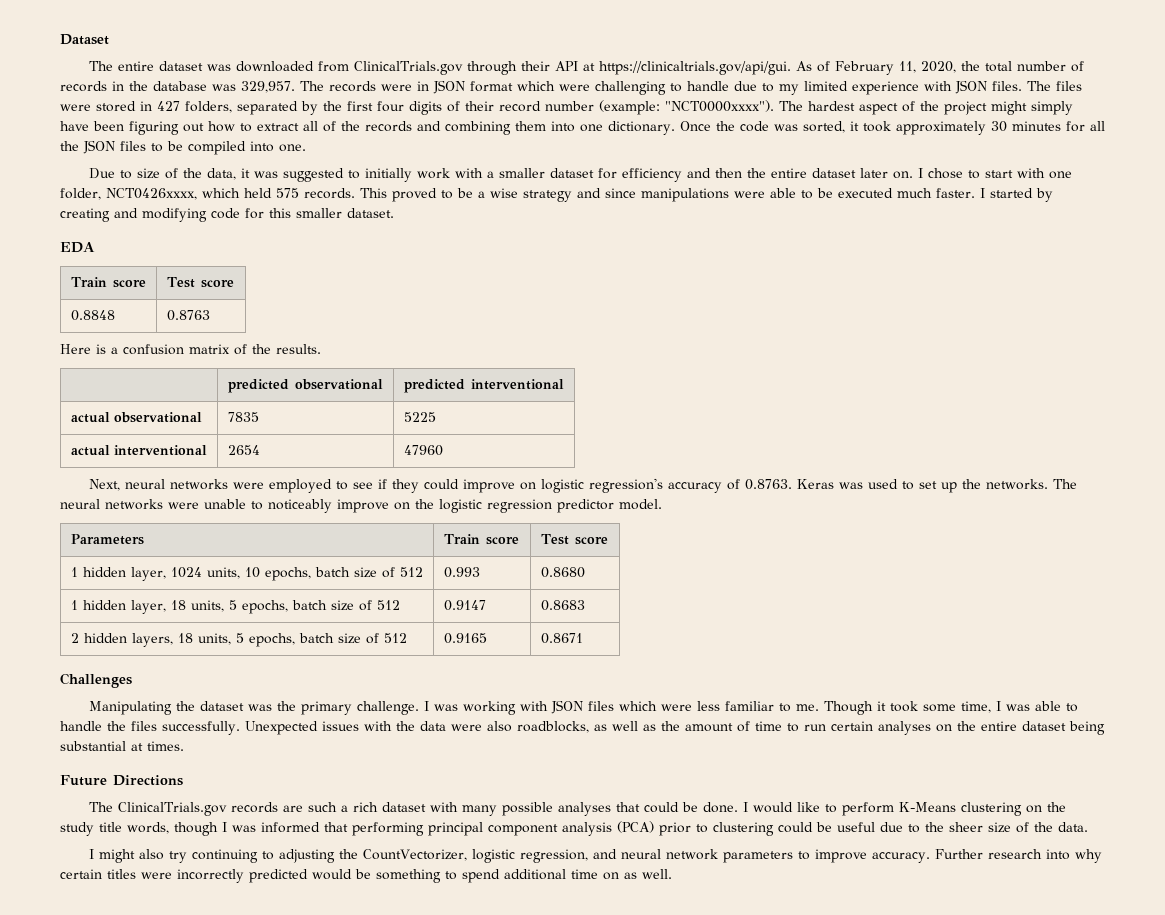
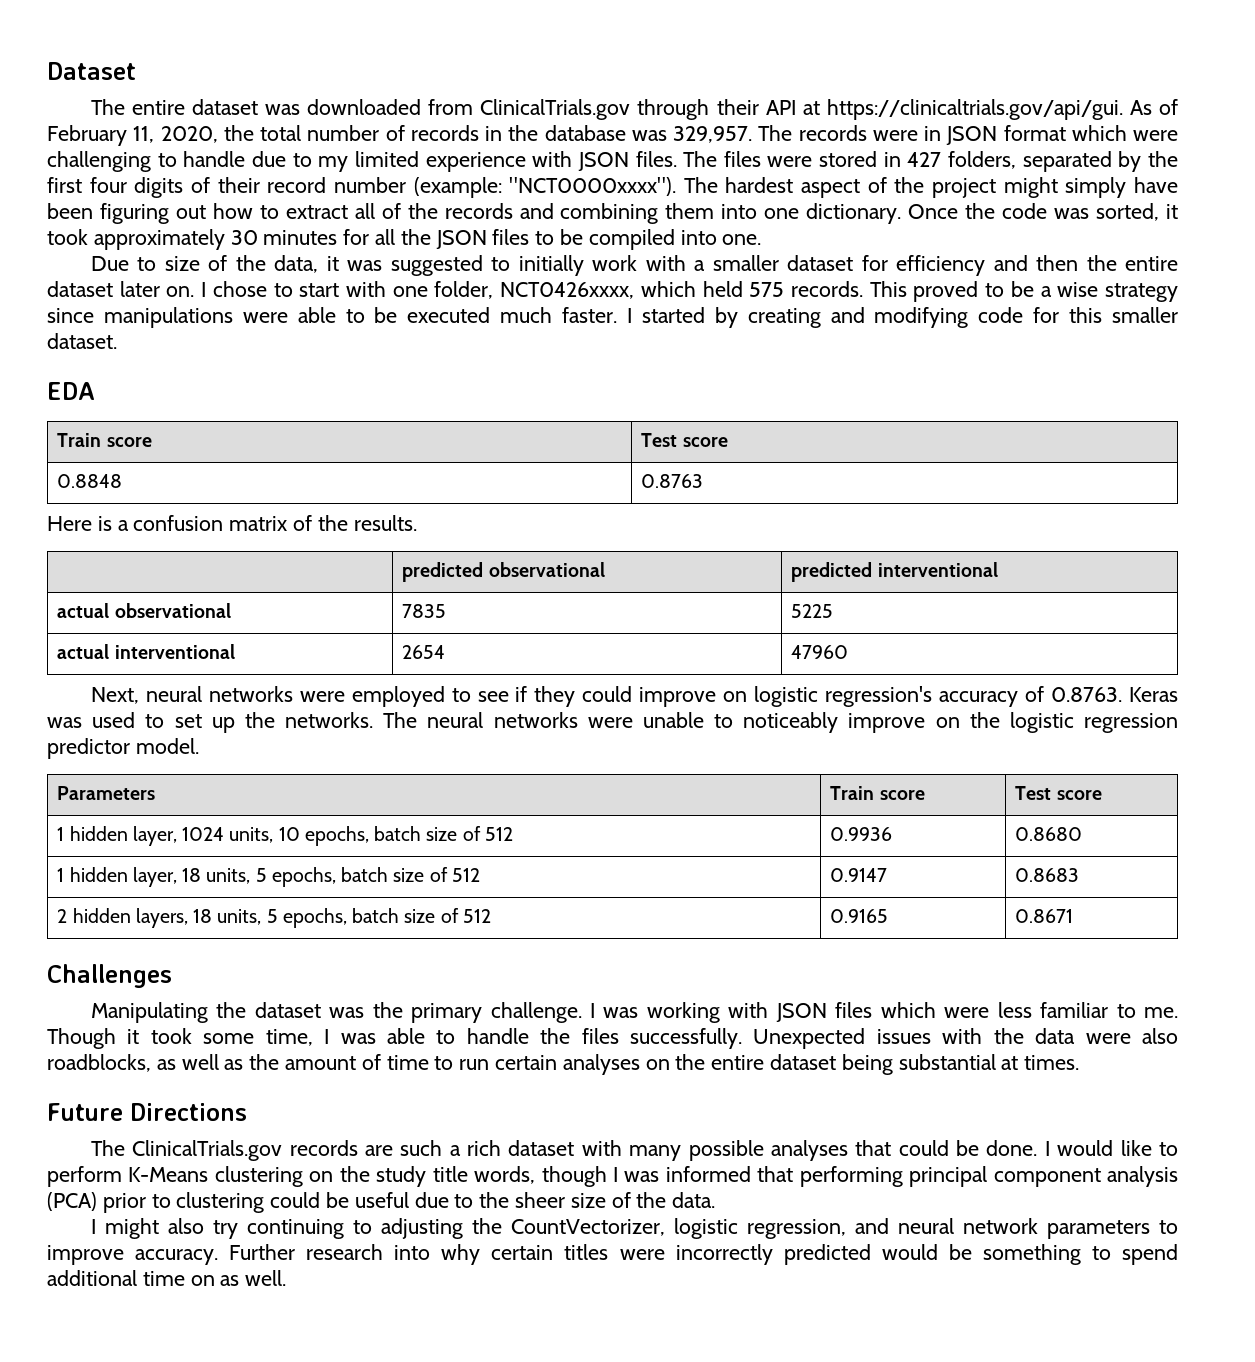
- This proved to be a wise strategy and since manipulations were able to be executed much faster.
+ This proved to be a wise strategy since manipulations were able to be executed much faster.
- 1 hidden layer, 1024 units, 10 epochs, batch size of 512 | 0.993 | 0.8680
+ 1 hidden layer, 1024 units, 10 epochs, batch size of 512 | 0.9936 | 0.8680

